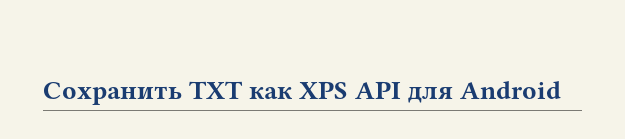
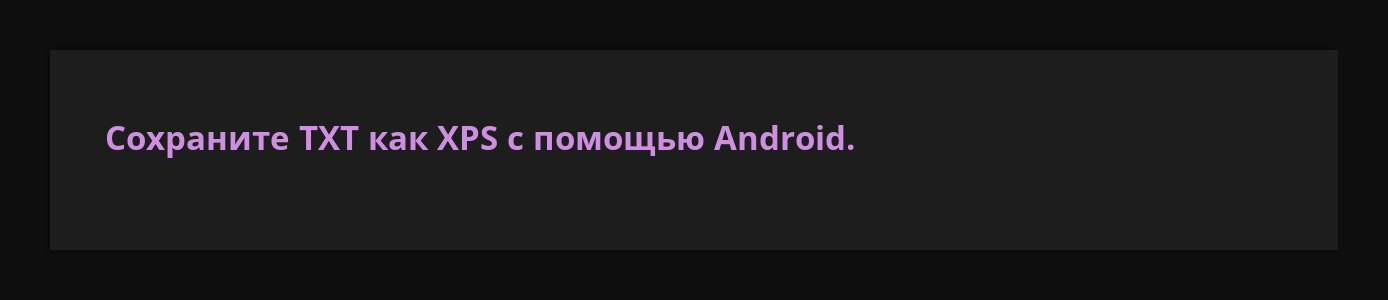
- Сохранить TXT как XPS API для Android
+ Сохраните TXT как XPS с помощью Android.

